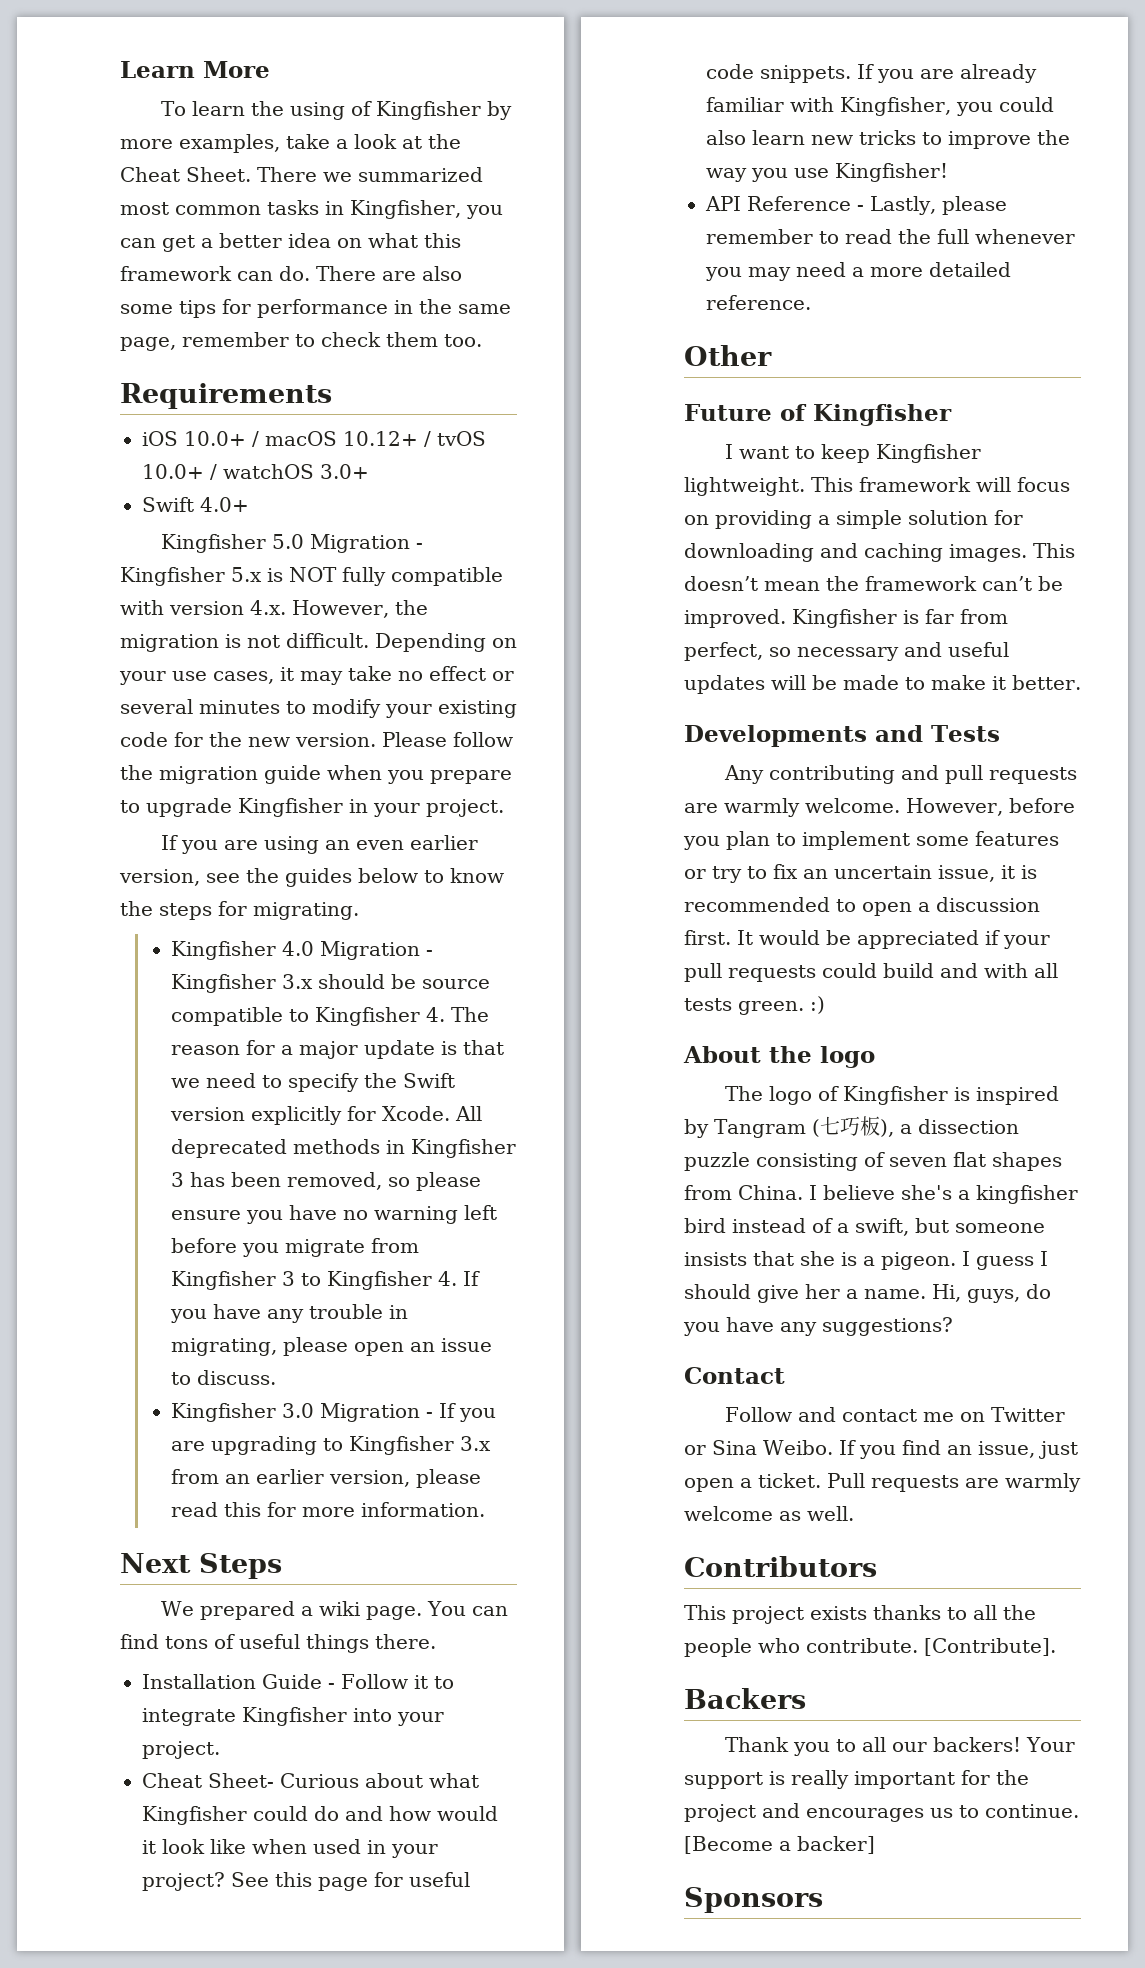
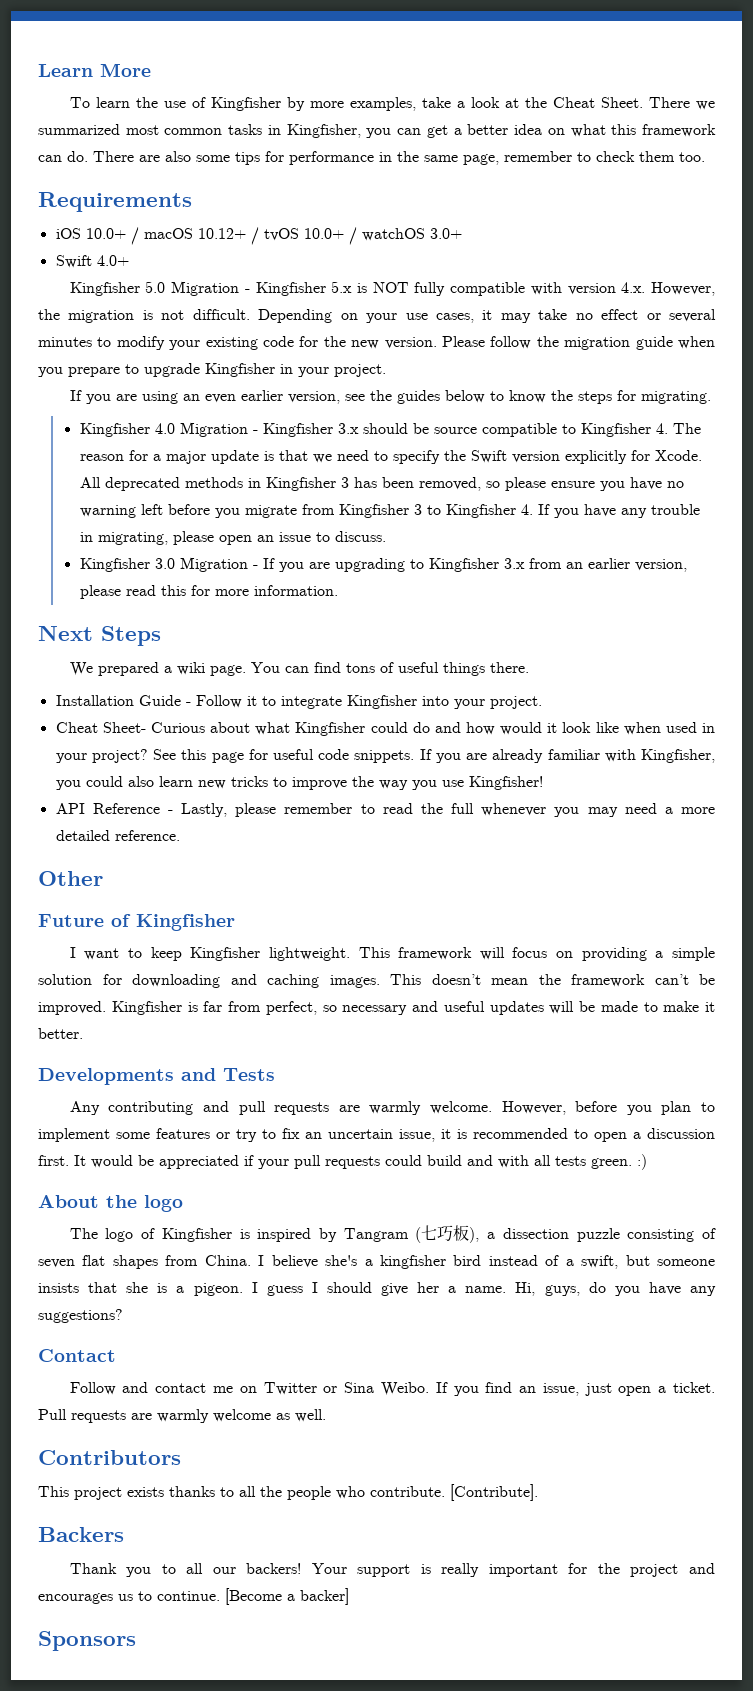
- To learn the using of Kingfisher by more examples, take a look at the Cheat Sheet.
+ To learn the use of Kingfisher by more examples, take a look at the Cheat Sheet.

